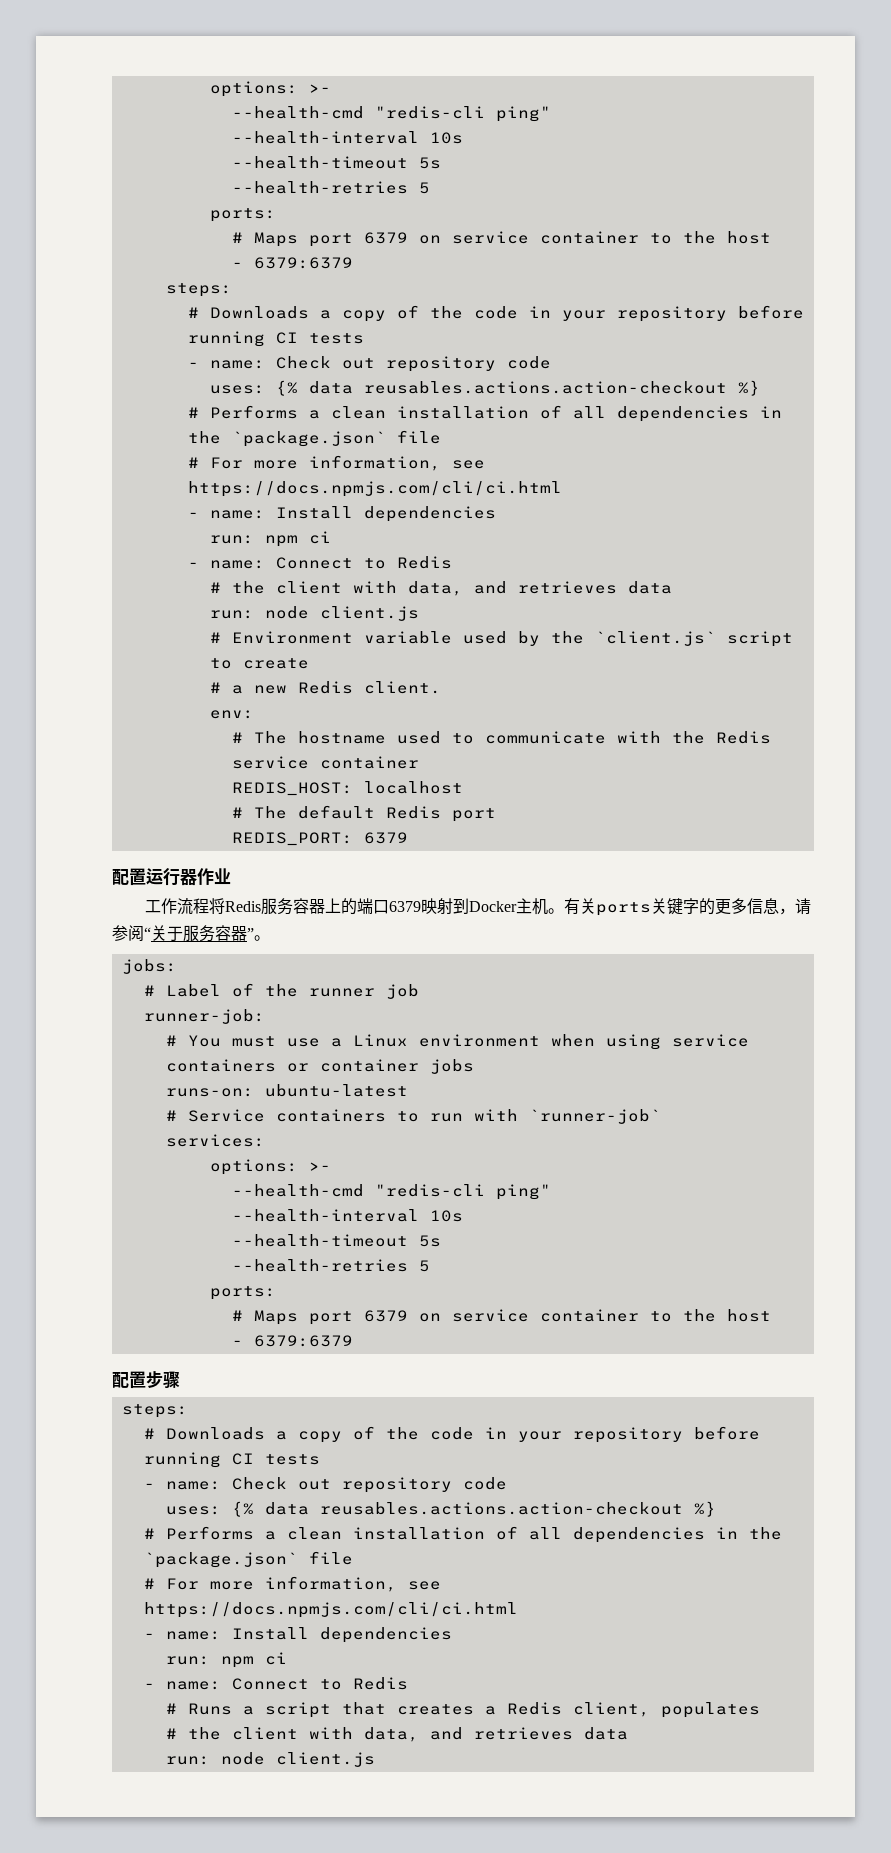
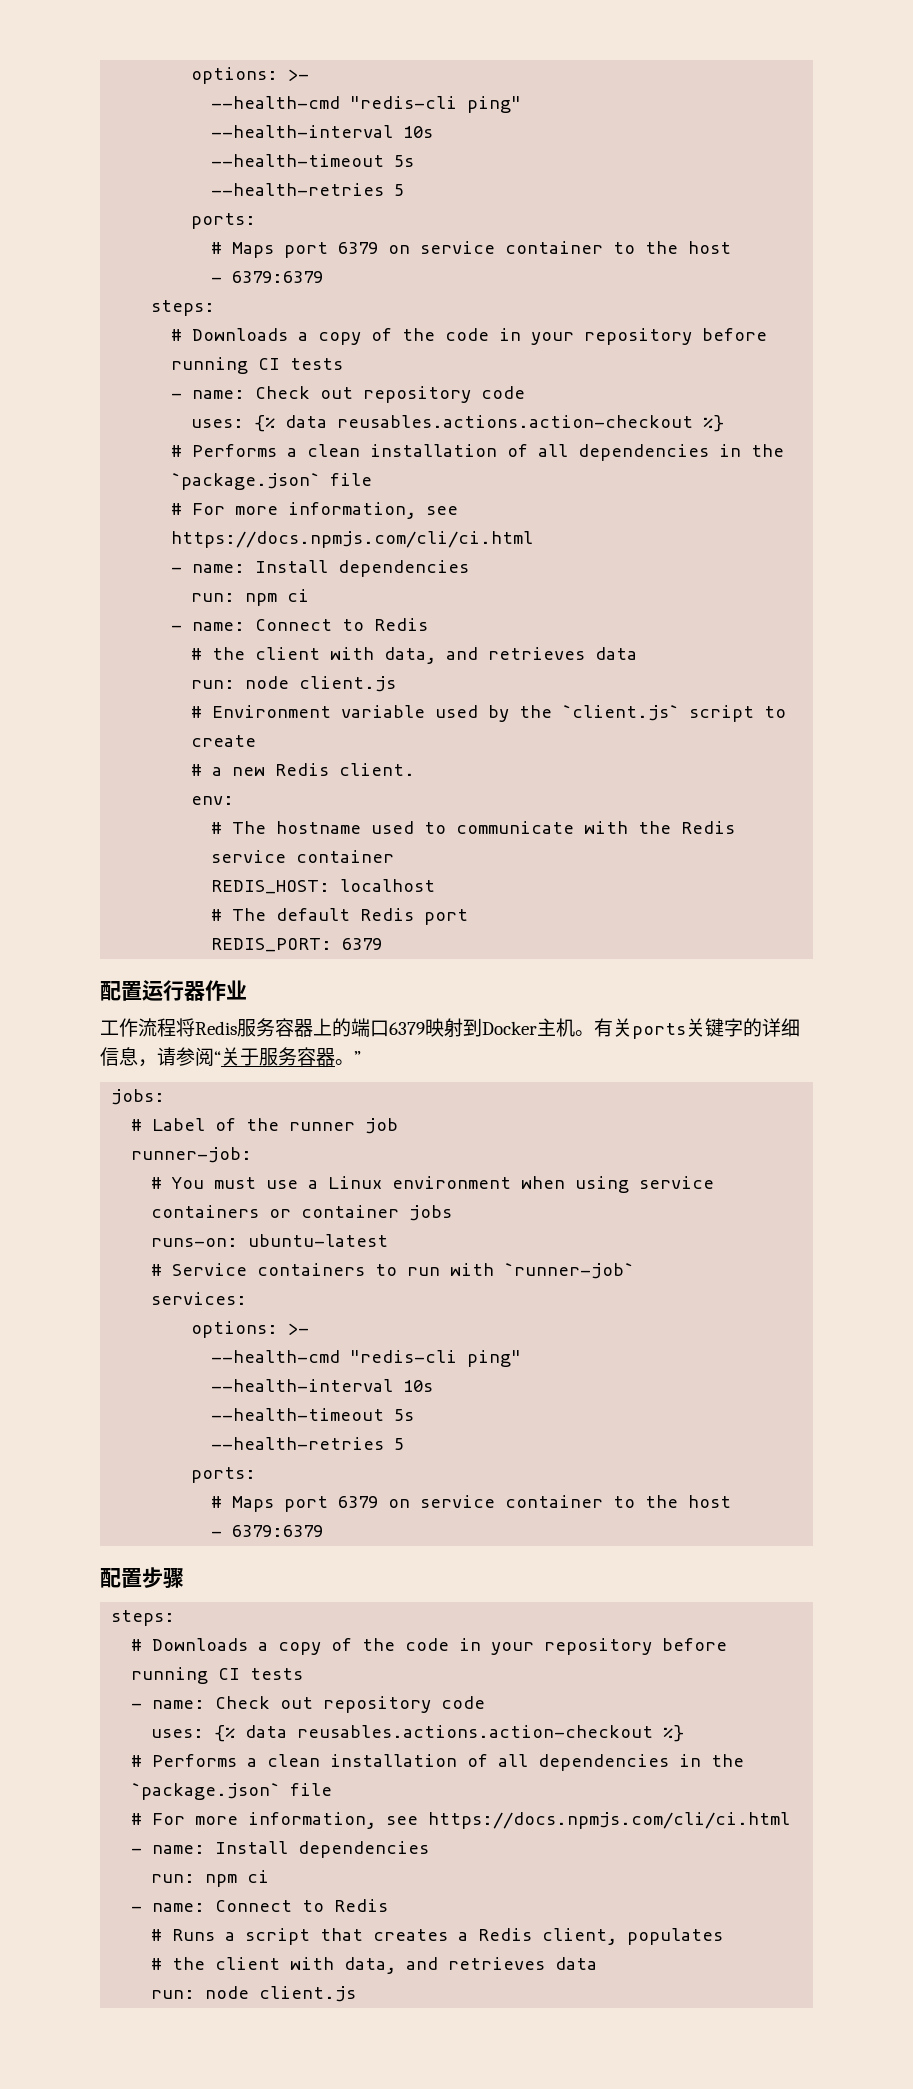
- 有关ports关键字的更多信息，请参阅“关于服务容器”。
+ 有关ports关键字的详细信息，请参阅“关于服务容器。”

